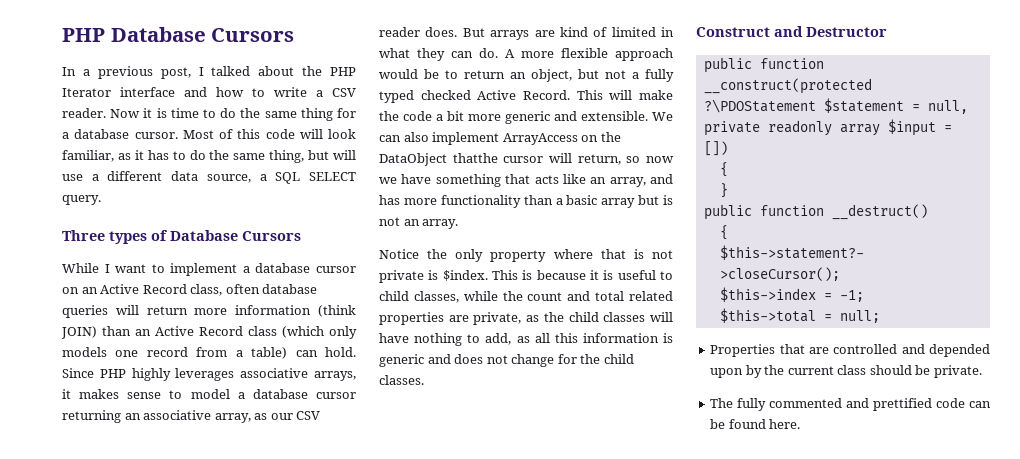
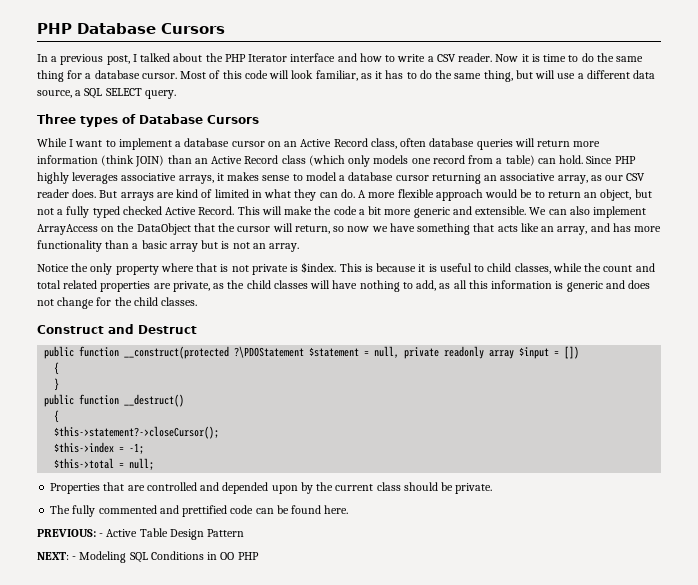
- We can also implement ArrayAccess on the DataObject thatthe cursor will return, so now we have something that acts like an array, and has more functionality than a basic array but is not an array.
+ We can also implement ArrayAccess on the DataObject that the cursor will return, so now we have something that acts like an array, and has more functionality than a basic array but is not an array.
- Construct and Destructor
+ Construct and Destruct
+ PREVIOUS: - Active Table Design Pattern
+ NEXT: - Modeling SQL Conditions in OO PHP

